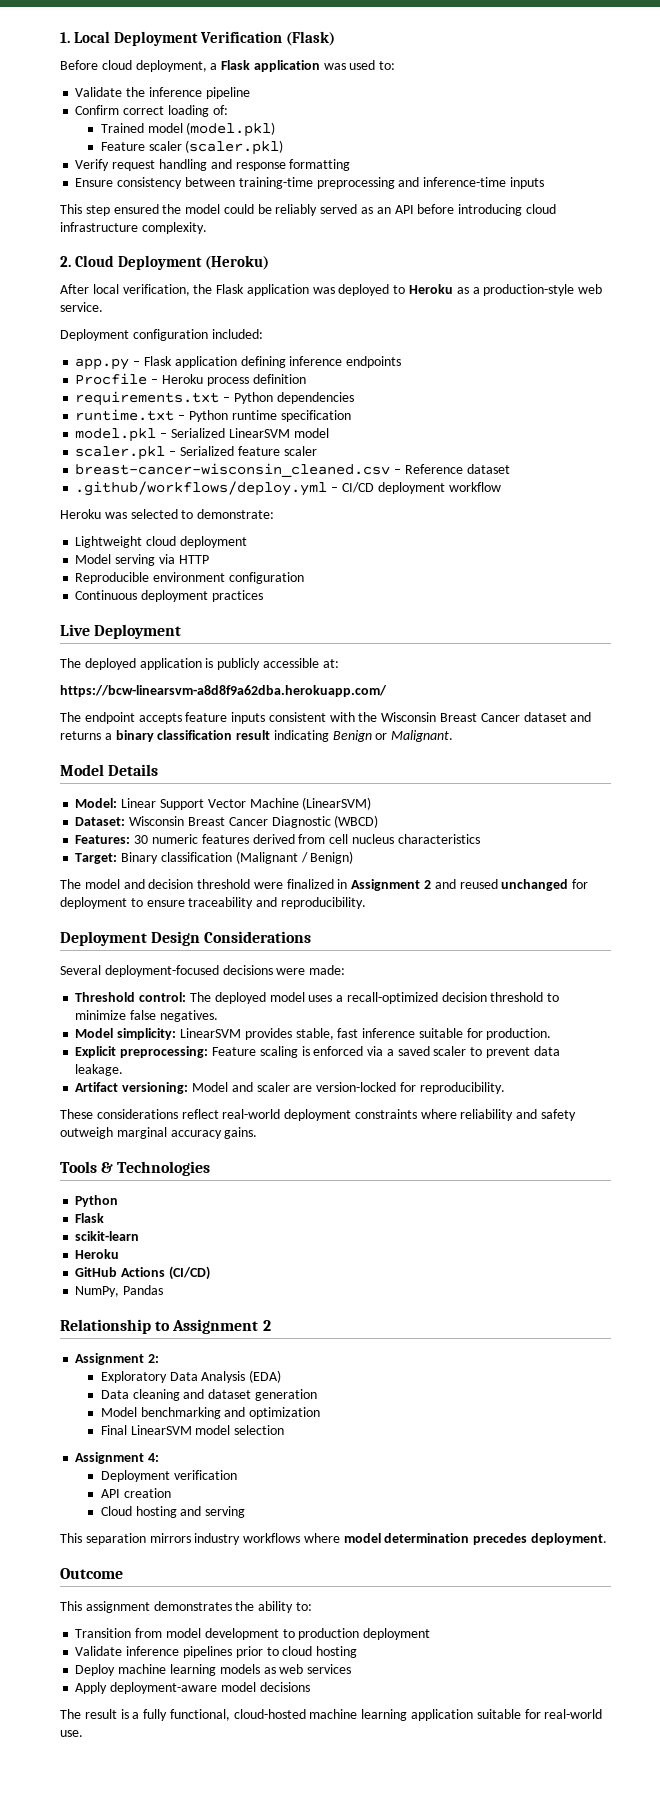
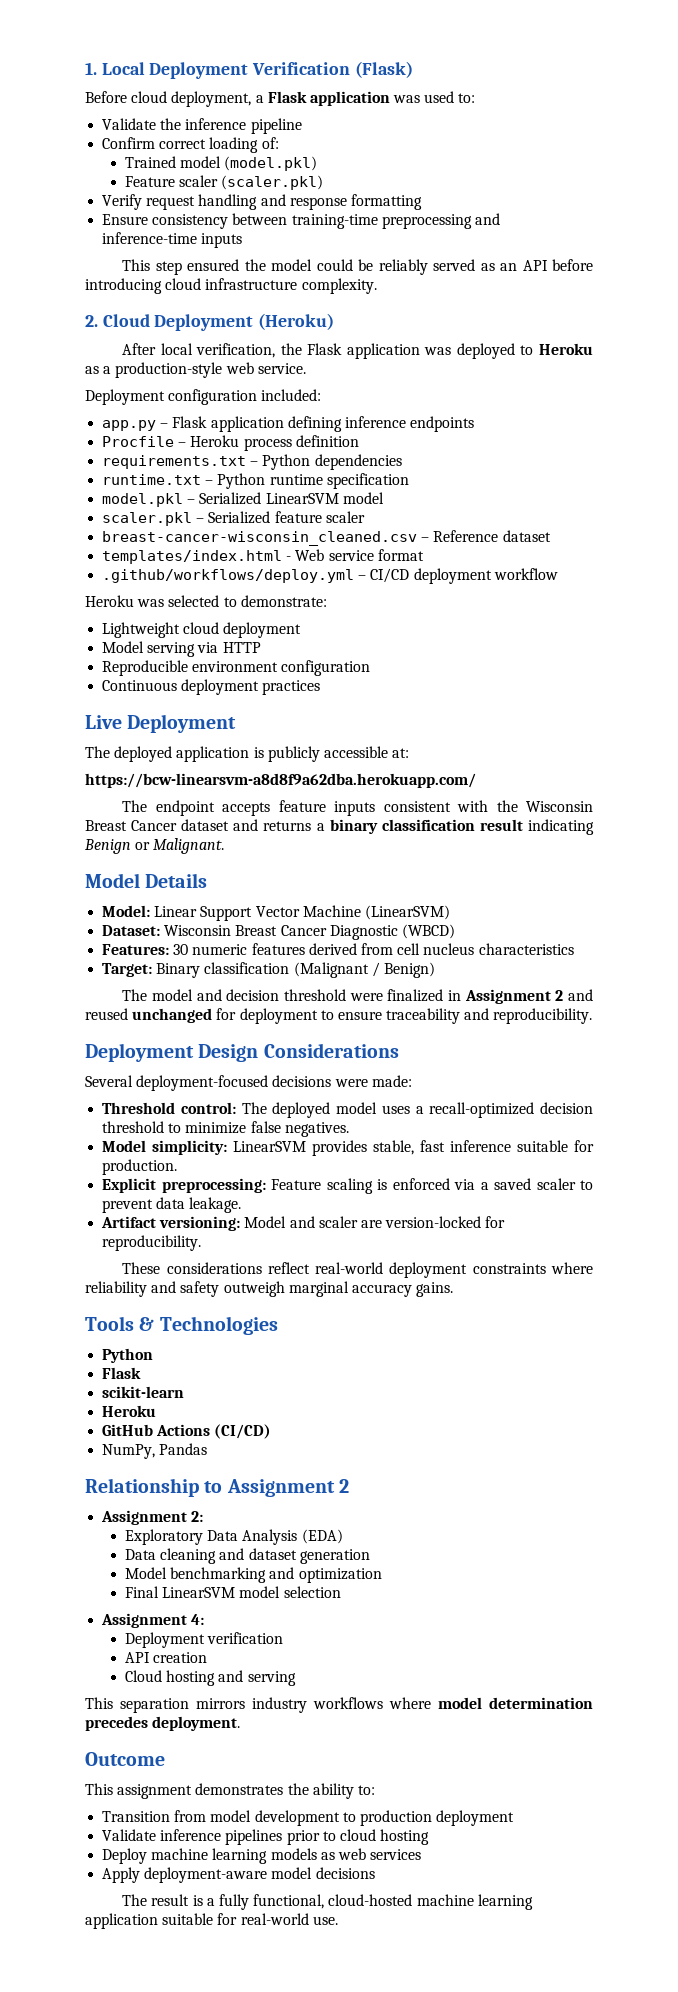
+ templates/index.html - Web service format

